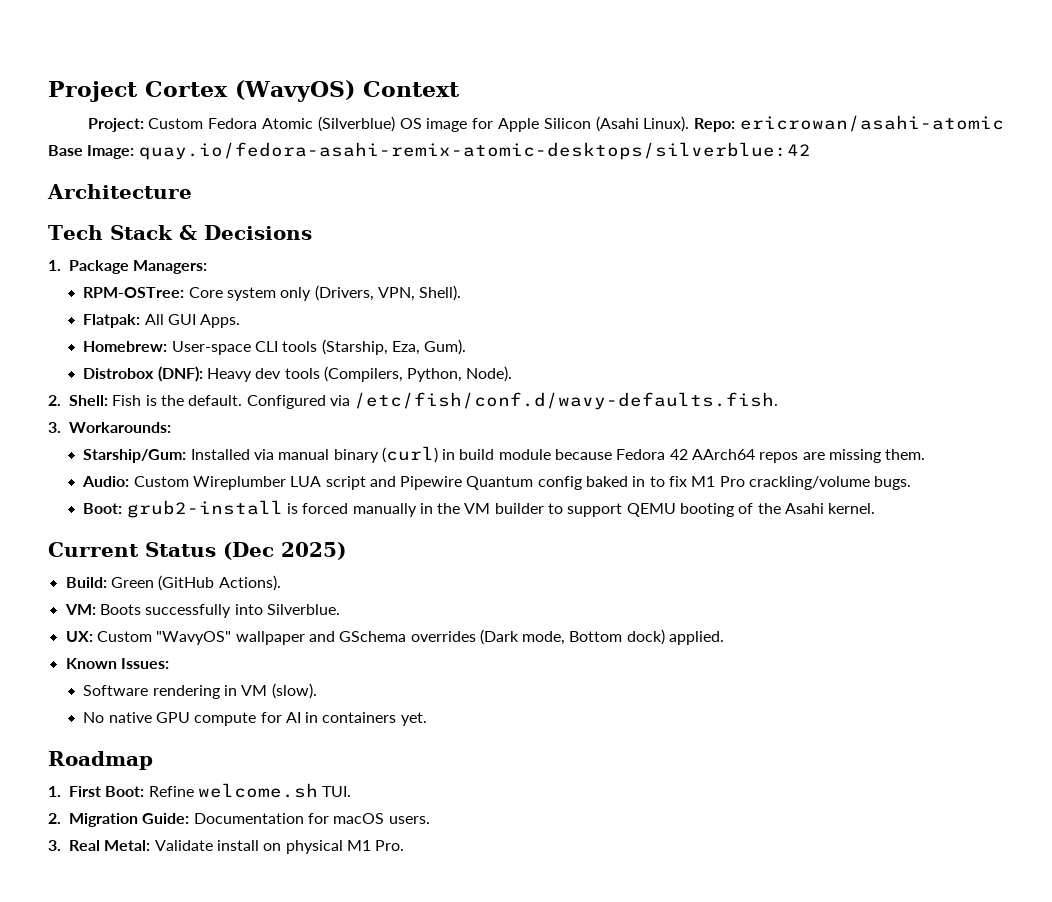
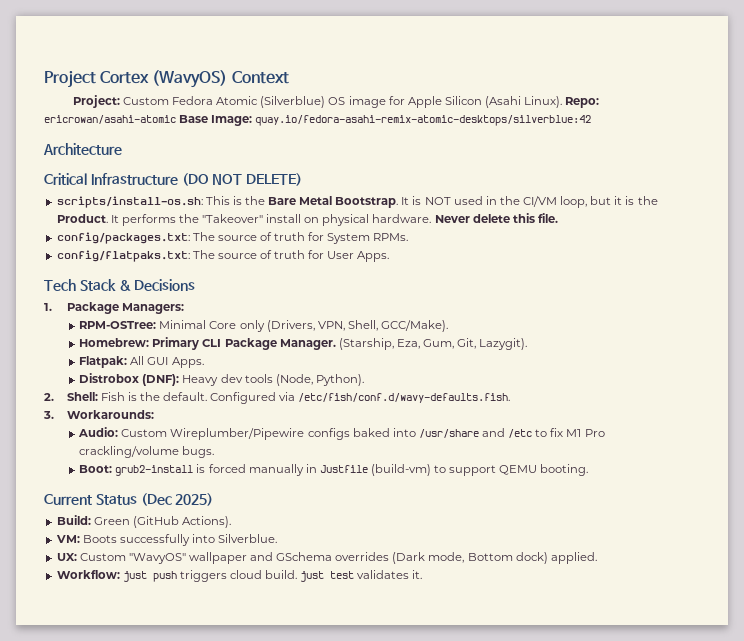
+ Critical Infrastructure (DO NOT DELETE)
+ scripts/install-os.sh: This is the Bare Metal Bootstrap. It is NOT used in the CI/VM loop, but it is the Product. It performs the "Takeover" install on physical hardware. Never delete this file.
+ config/packages.txt: The source of truth for System RPMs.
+ config/flatpaks.txt: The source of truth for User Apps.
- RPM-OSTree: Core system only (Drivers, VPN, Shell).
+ RPM-OSTree: Minimal Core only (Drivers, VPN, Shell, GCC/Make).
+ Homebrew: Primary CLI Package Manager. (Starship, Eza, Gum, Git, Lazygit).
  Flatpak: All GUI Apps.
- Homebrew: User-space CLI tools (Starship, Eza, Gum).
- Distrobox (DNF): Heavy dev tools (Compilers, Python, Node).
+ Distrobox (DNF): Heavy dev tools (Node, Python).
- Starship/Gum: Installed via manual binary (curl) in build module because Fedora 42 AArch64 repos are missing them.
- Audio: Custom Wireplumber LUA script and Pipewire Quantum config baked in to fix M1 Pro crackling/volume bugs.
+ Audio: Custom Wireplumber/Pipewire configs baked into /usr/share and /etc to fix M1 Pro crackling/volume bugs.
- Boot: grub2-install is forced manually in the VM builder to support QEMU booting of the Asahi kernel.
+ Boot: grub2-install is forced manually in Justfile (build-vm) to support QEMU booting.
- Known Issues:
- Software rendering in VM (slow).
- No native GPU compute for AI in containers yet.
- Roadmap
- 1. First Boot: Refine welcome.sh TUI.
- 2. Migration Guide: Documentation for macOS users.
- 3. Real Metal: Validate install on physical M1 Pro.
+ Workflow: just push triggers cloud build. just test validates it.

